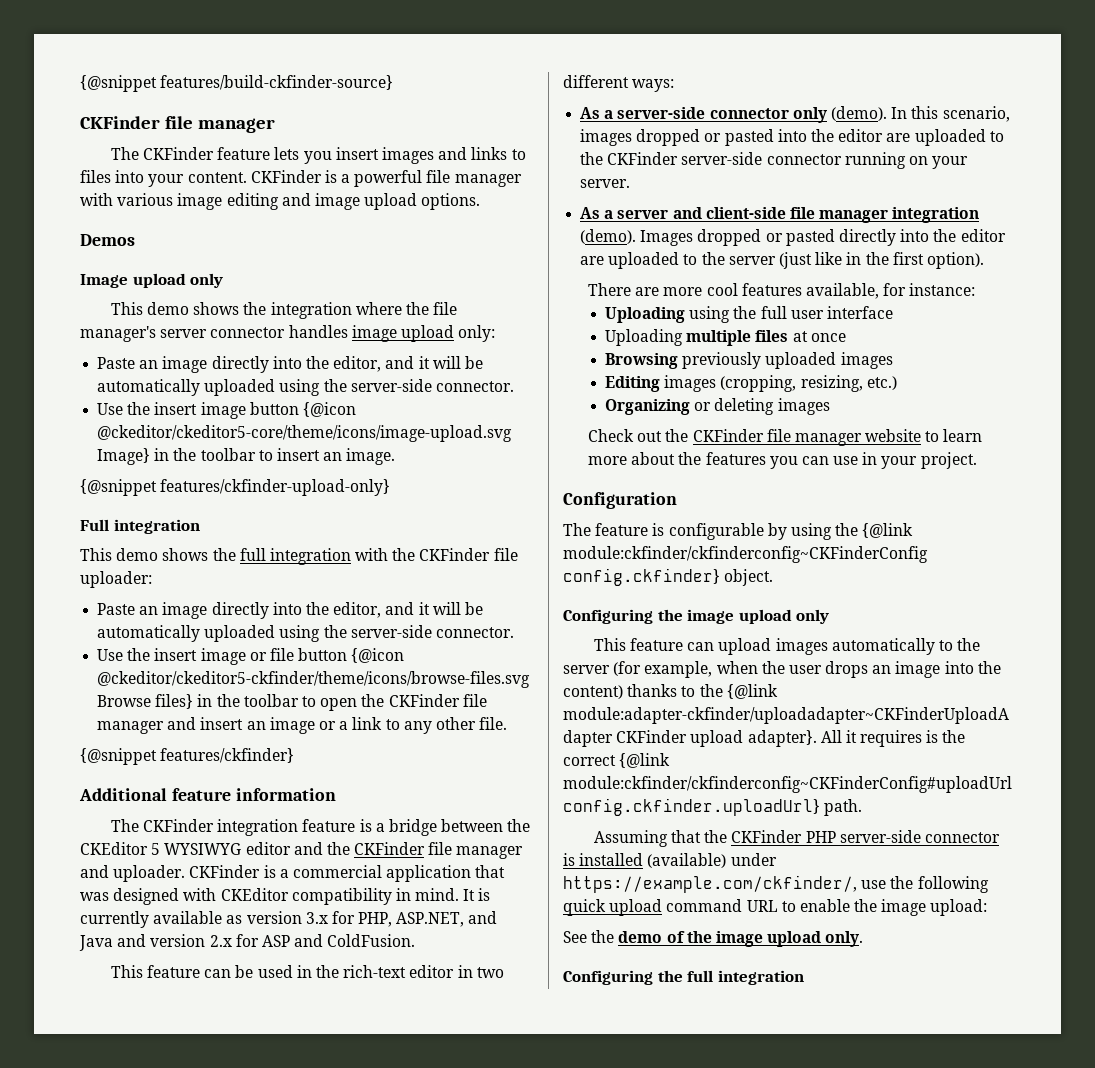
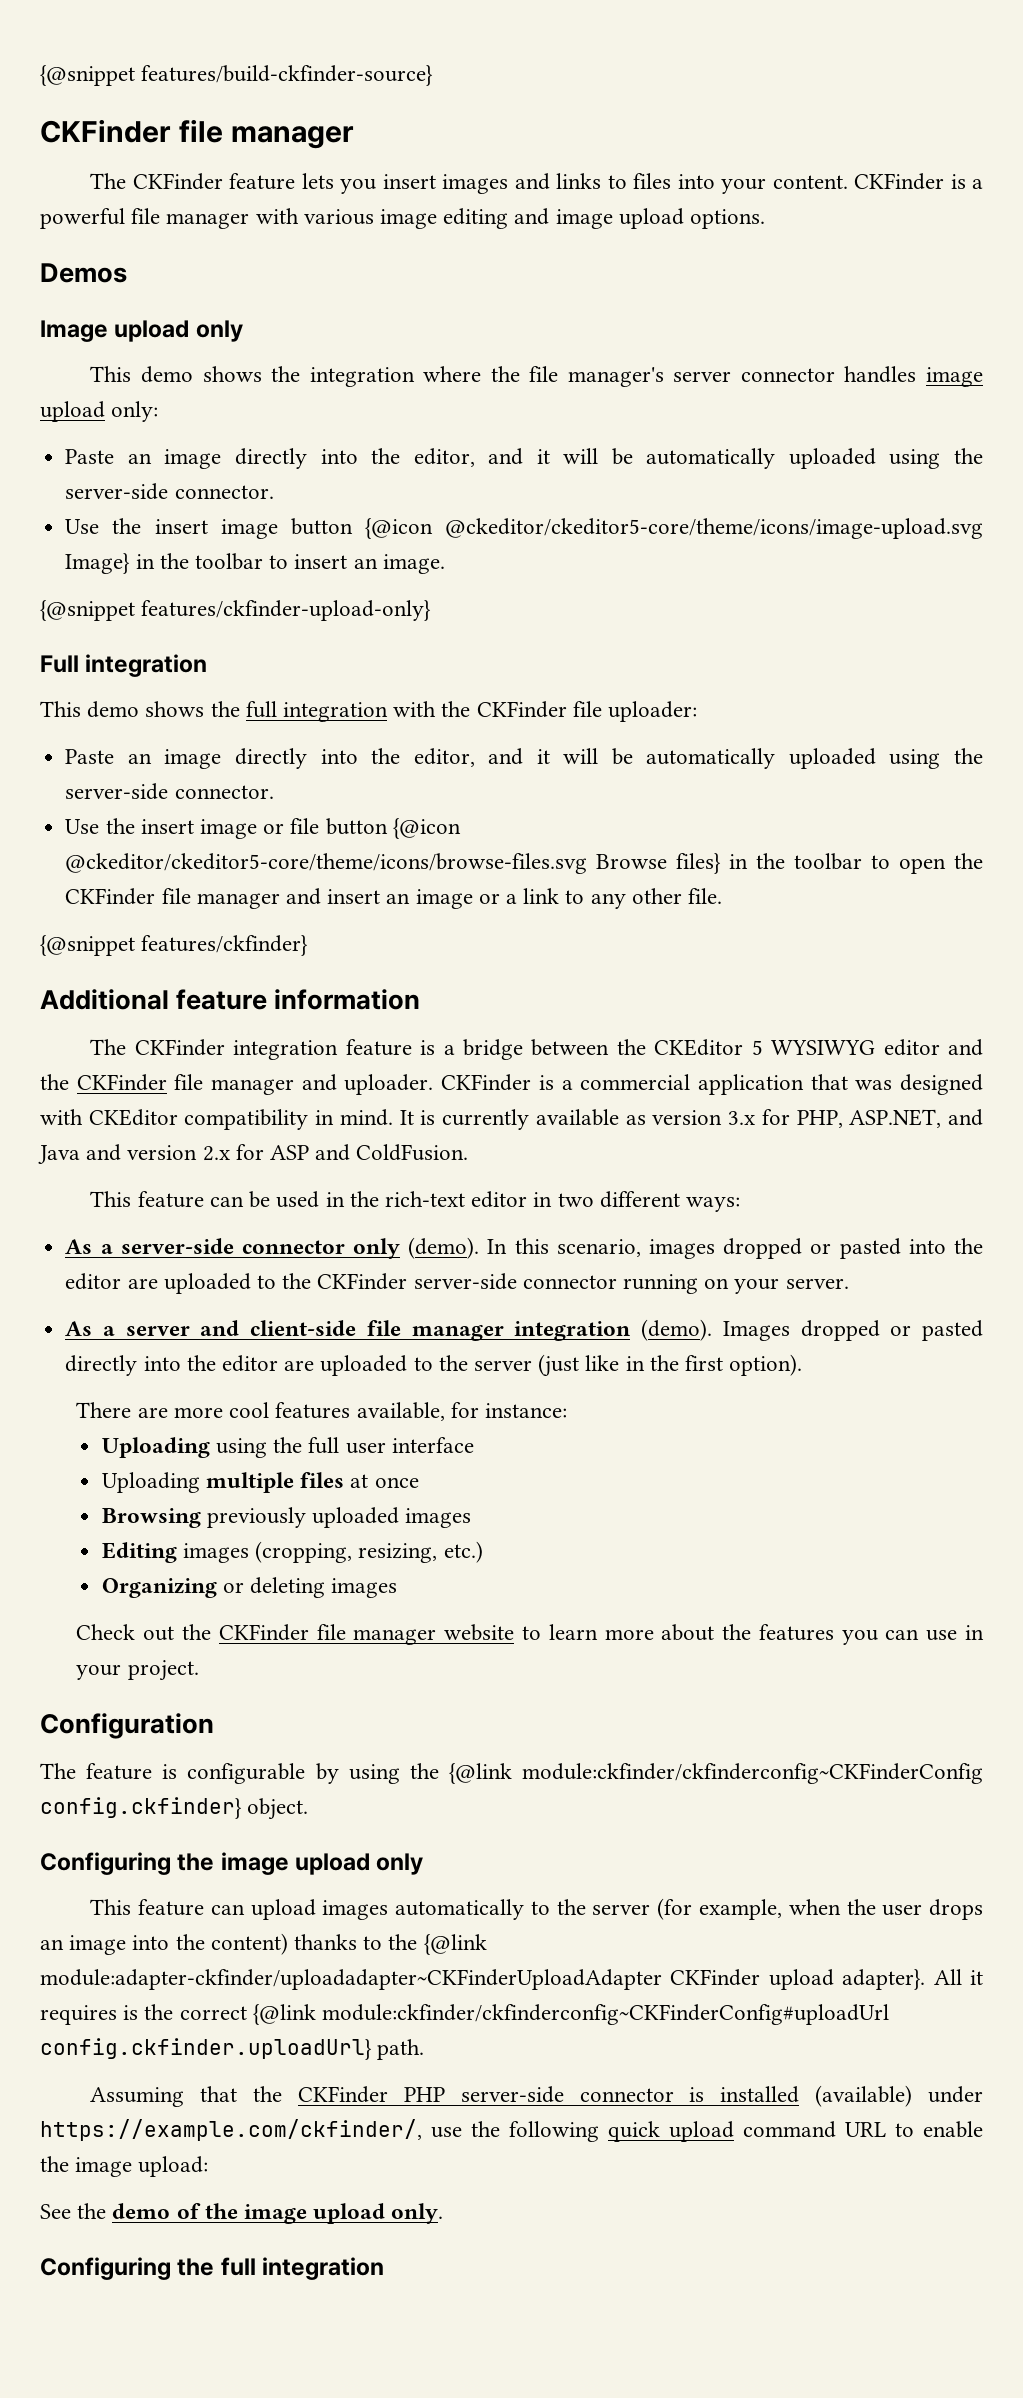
- Use the insert image or file button {@icon @ckeditor/ckeditor5-ckfinder/theme/icons/browse-files.svg Browse files} in the toolbar to open the CKFinder file manager and insert an image or a link to any other file.
+ Use the insert image or file button {@icon @ckeditor/ckeditor5-core/theme/icons/browse-files.svg Browse files} in the toolbar to open the CKFinder file manager and insert an image or a link to any other file.

